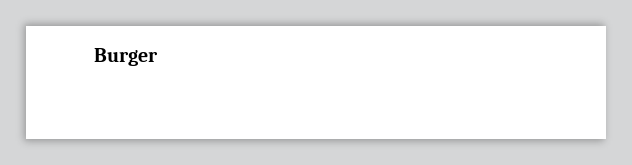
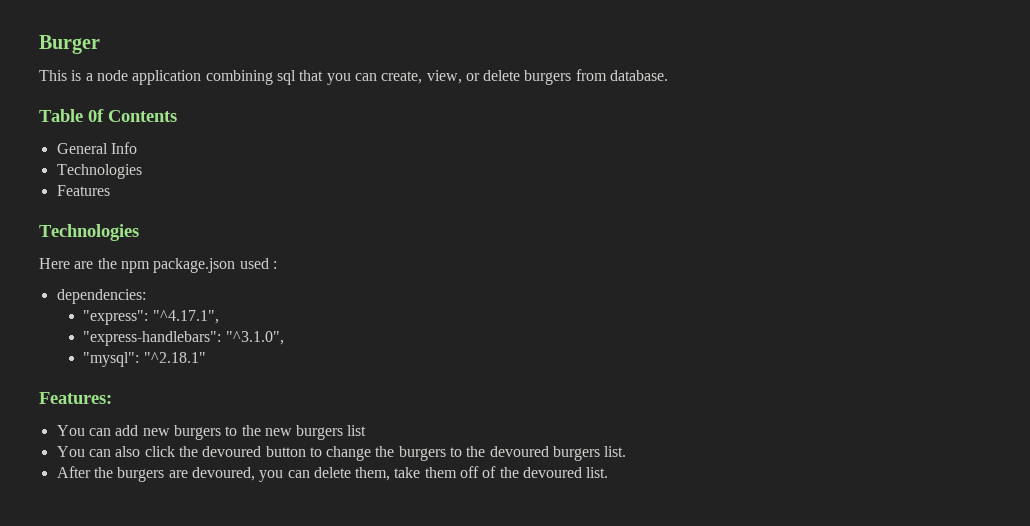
+ This is a node application combining sql that you can create, view, or delete burgers from database.
+ Table 0f Contents
+ General Info
+ Technologies
+ Features
+ Technologies
+ Here are the npm package.json used :
+ dependencies:
+ "express": "^4.17.1",
+ "express-handlebars": "^3.1.0",
+ "mysql": "^2.18.1"
+ Features:
+ You can add new burgers to the new burgers list
+ You can also click the devoured button to change the burgers to the devoured burgers list.
+ After the burgers are devoured, you can delete them, take them off of the devoured list.

